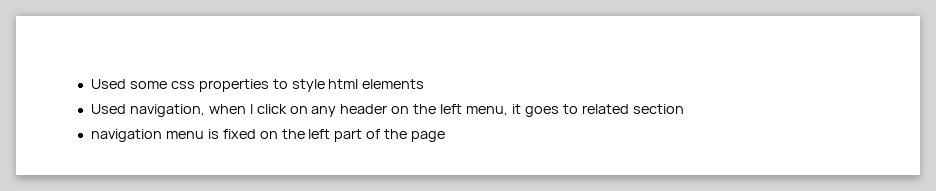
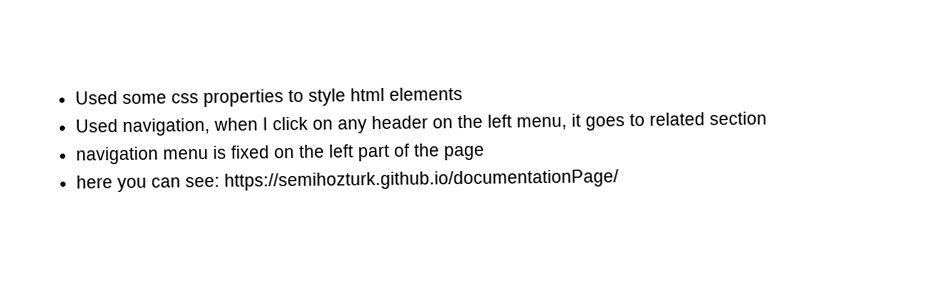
+ here you can see: https://semihozturk.github.io/documentationPage/

